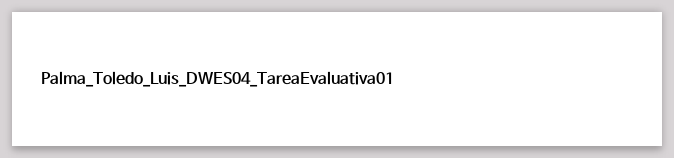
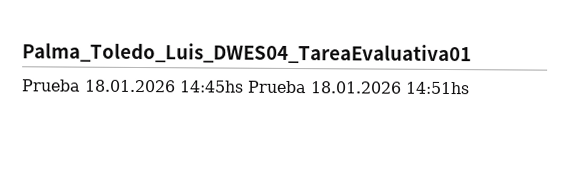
+ Prueba 18.01.2026 14:45hs Prueba 18.01.2026 14:51hs

